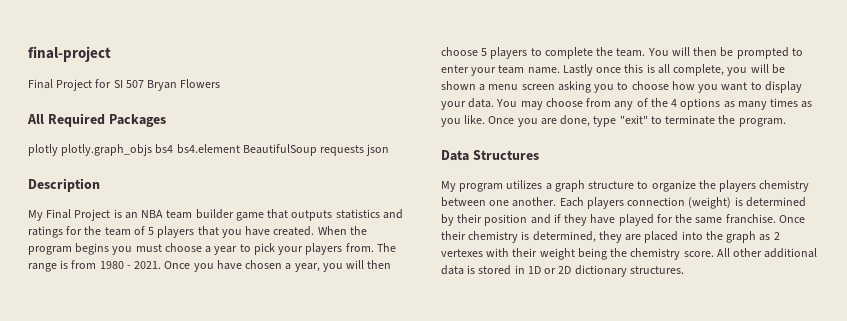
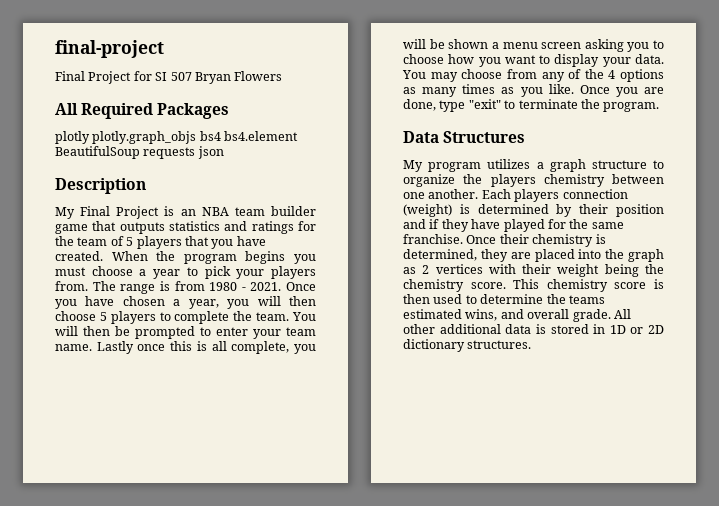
- Once their chemistry is determined, they are placed into the graph as 2 vertexes with their weight being the chemistry score.
+ Once their chemistry is determined, they are placed into the graph as 2 vertices with their weight being the chemistry score.
+ This chemistry score is then used to determine the teams estimated wins, and overall grade.

